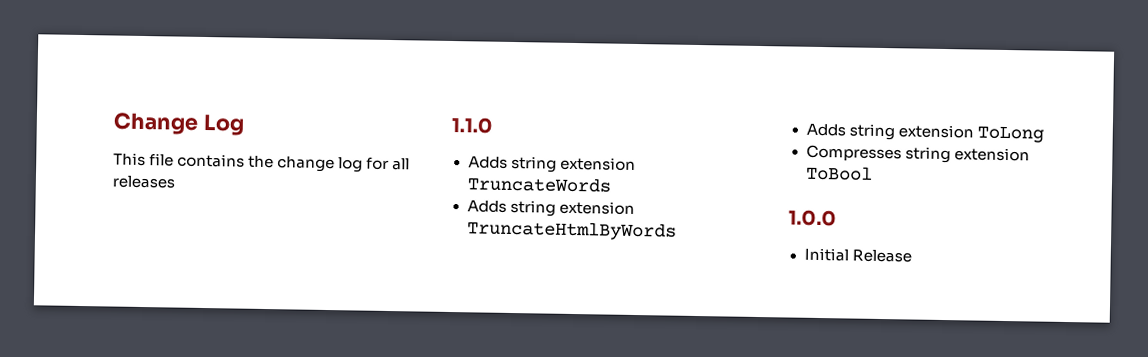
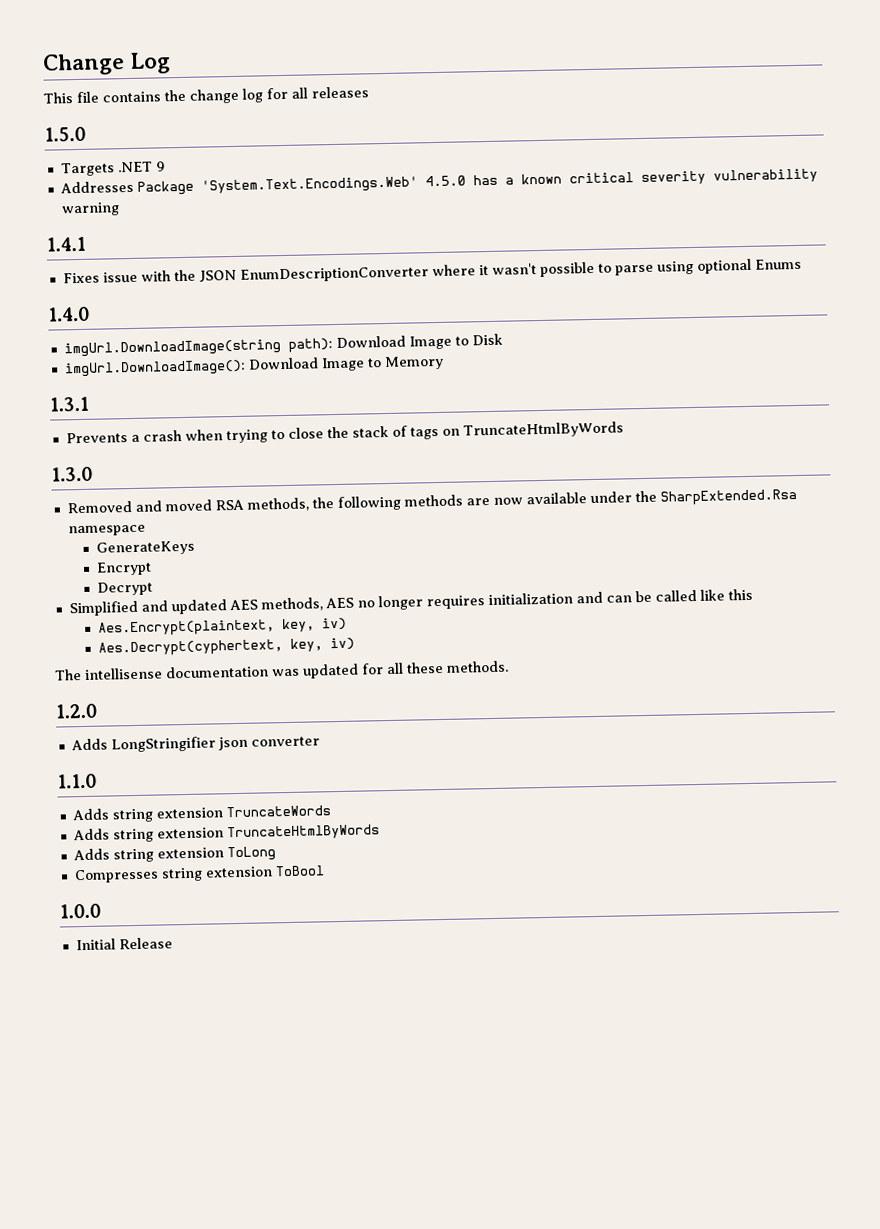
+ 1.5.0
+ Targets .NET 9
+ Addresses Package 'System.Text.Encodings.Web' 4.5.0 has a known critical severity vulnerability warning
+ 1.4.1
+ Fixes issue with the JSON EnumDescriptionConverter where it wasn't possible to parse using optional Enums
+ 1.4.0
+ imgUrl.DownloadImage(string path): Download Image to Disk
+ imgUrl.DownloadImage(): Download Image to Memory
+ 1.3.1
+ Prevents a crash when trying to close the stack of tags on TruncateHtmlByWords
+ 1.3.0
+ Removed and moved RSA methods, the following methods are now available under the SharpExtended.Rsa namespace
+ GenerateKeys
+ Encrypt
+ Decrypt
+ Simplified and updated AES methods, AES no longer requires initialization and can be called like this
+ Aes.Encrypt(plaintext, key, iv)
+ Aes.Decrypt(cyphertext, key, iv)
+ The intellisense documentation was updated for all these methods.
+ 1.2.0
+ Adds LongStringifier json converter

